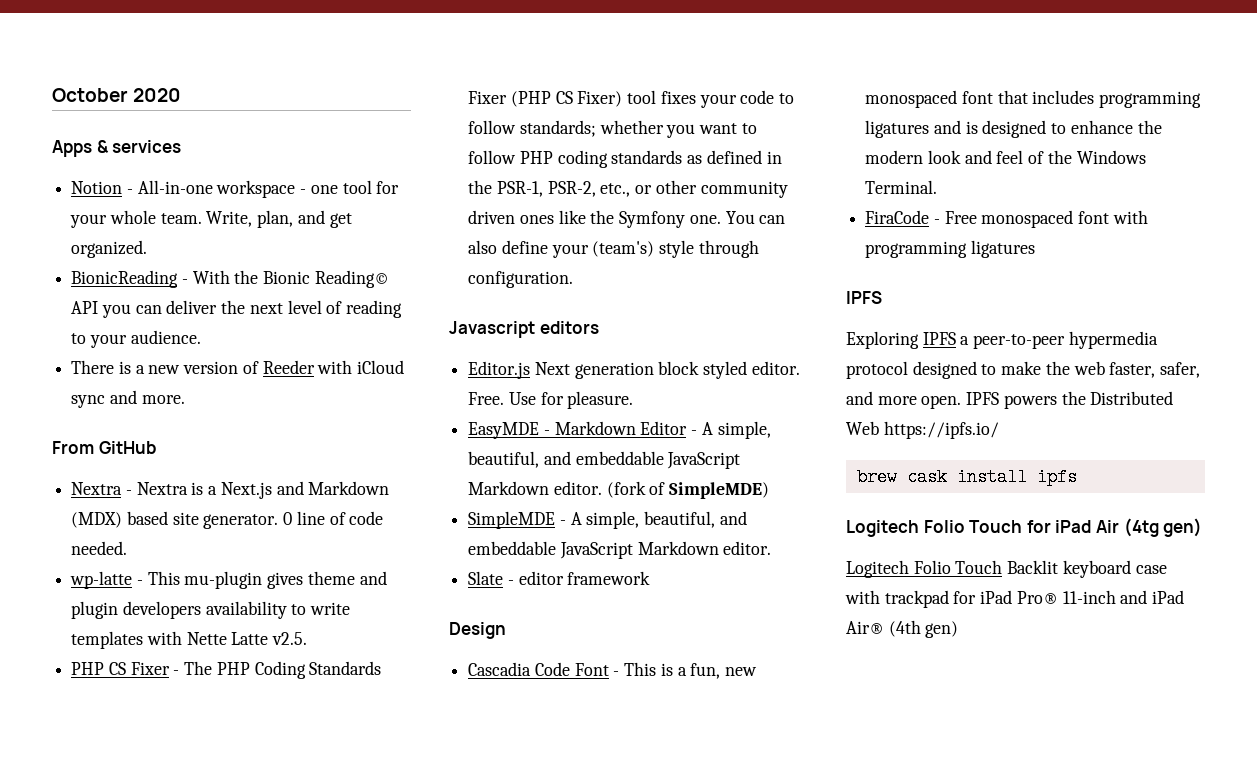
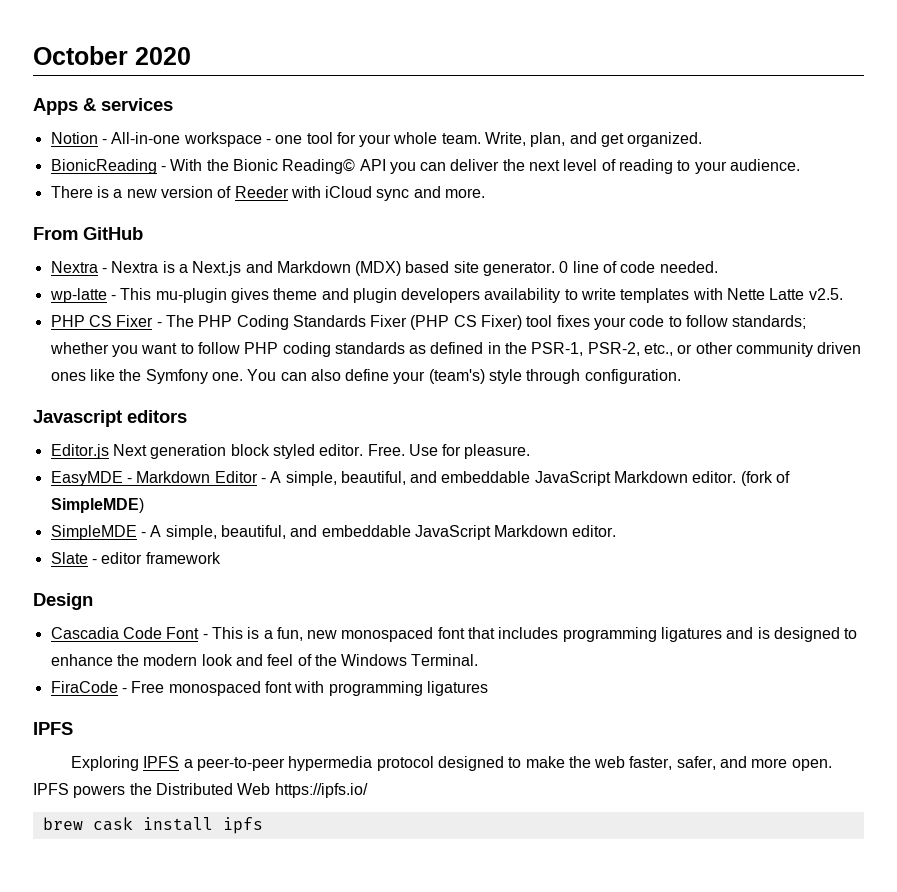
- Logitech Folio Touch for iPad Air (4tg gen)
- Logitech Folio Touch Backlit keyboard case with trackpad for iPad Pro® 11-inch and iPad Air® (4th gen)

